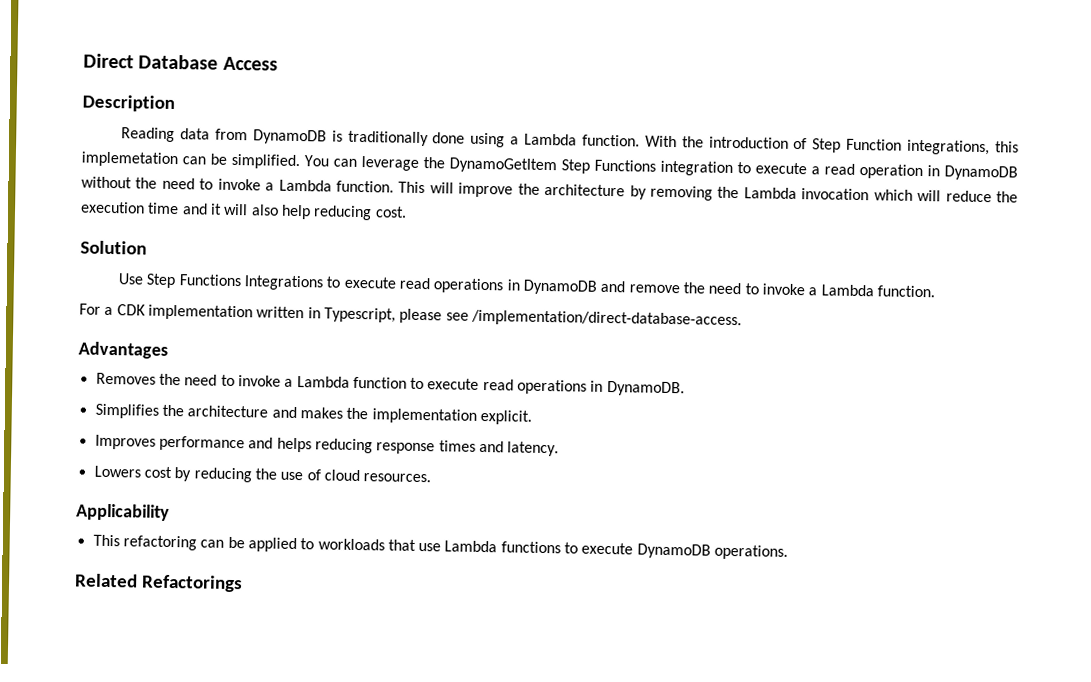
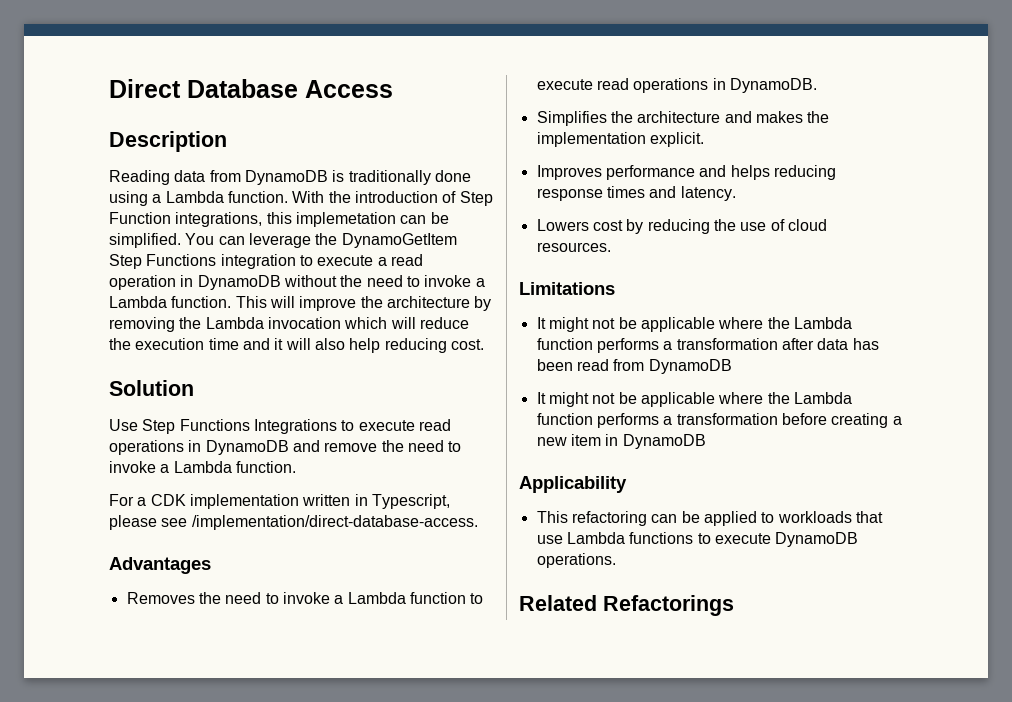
+ Limitations
+ It might not be applicable where the Lambda function performs a transformation after data has been read from DynamoDB
+ It might not be applicable where the Lambda function performs a transformation before creating a new item in DynamoDB

